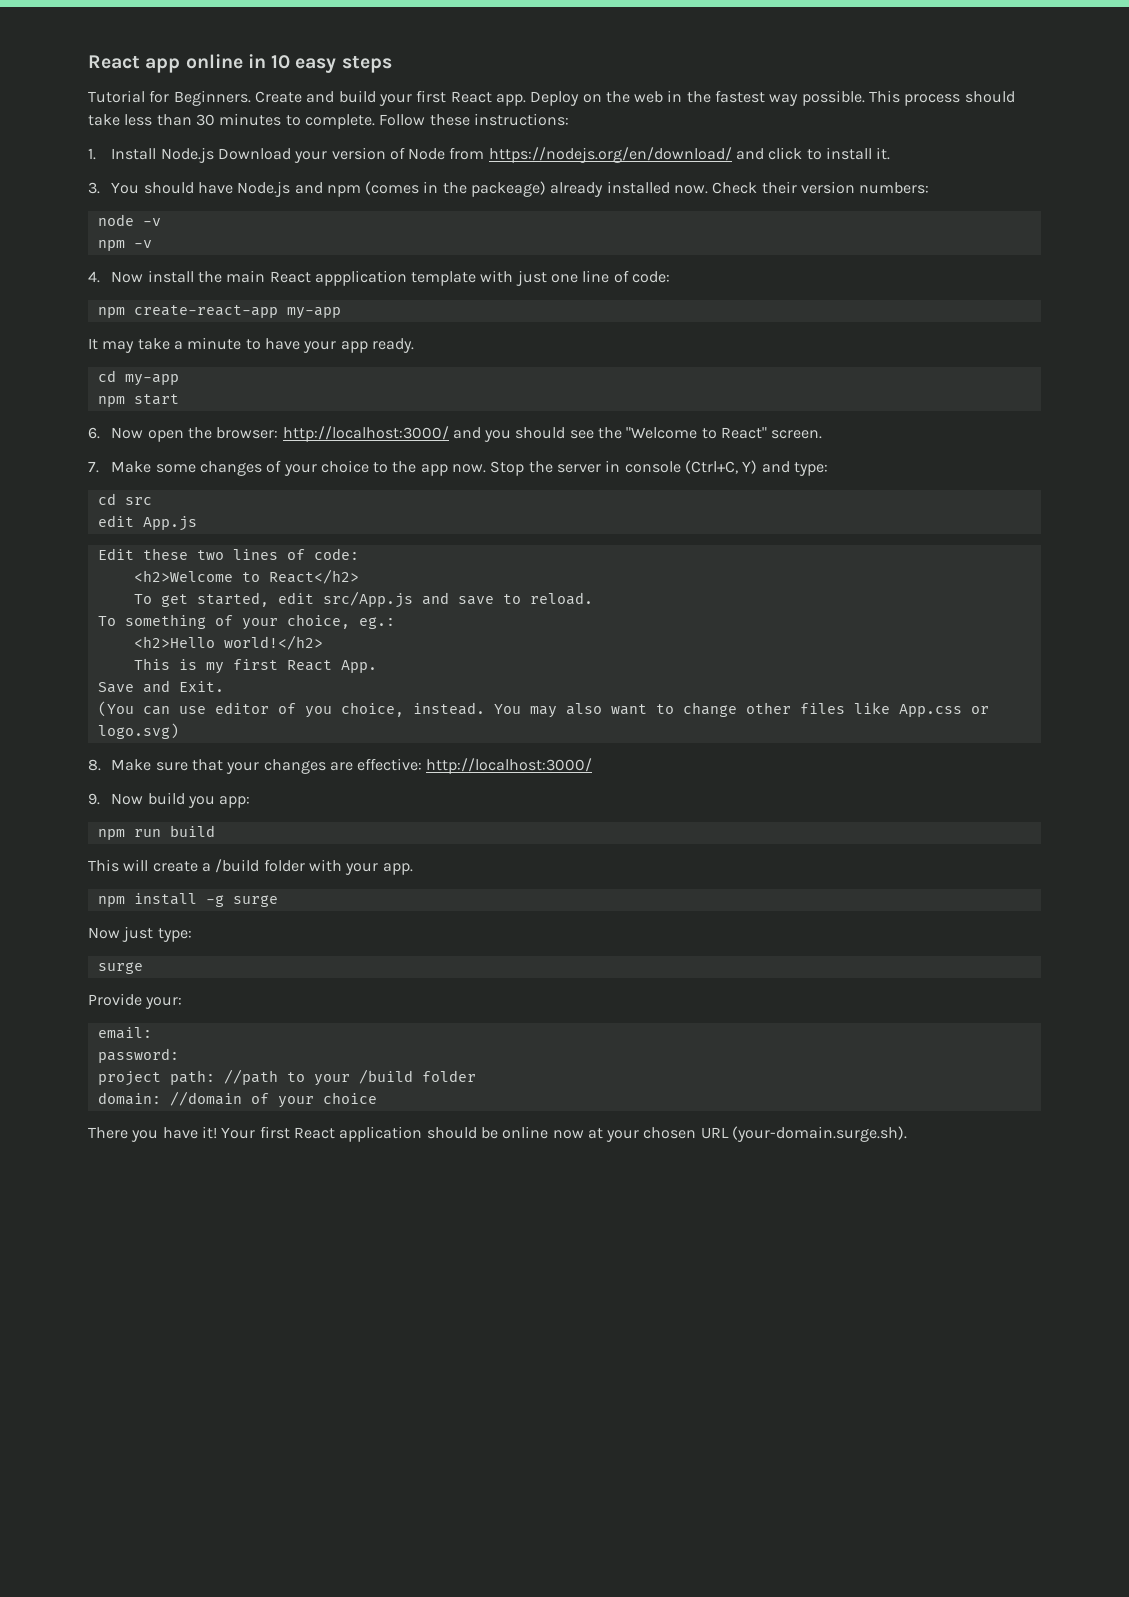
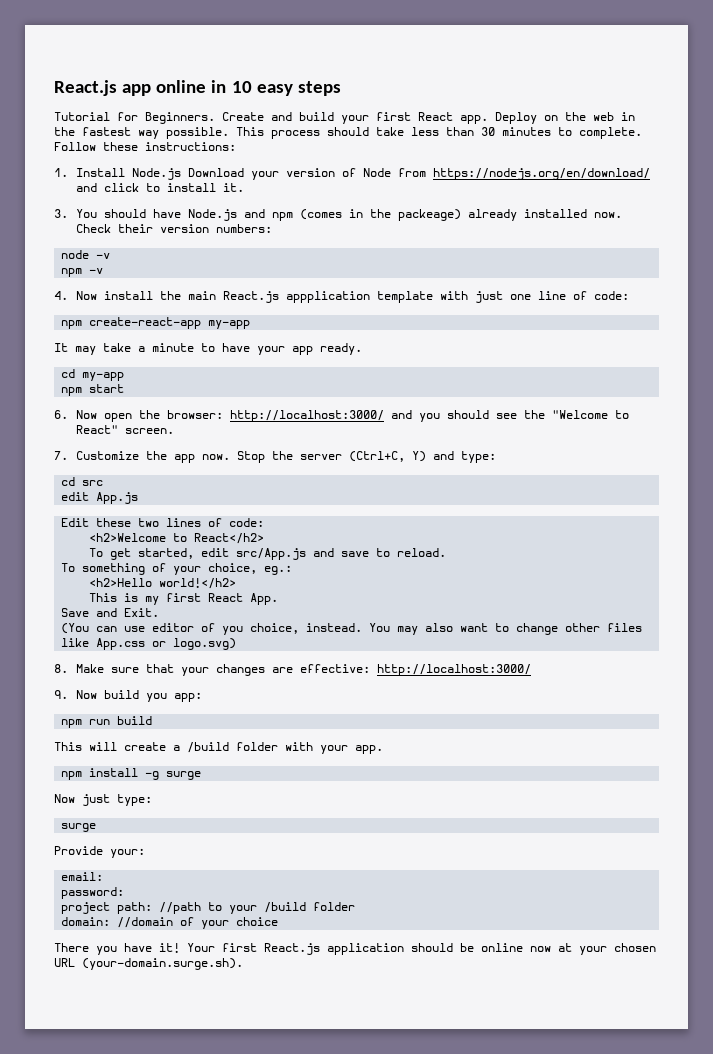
- React app online in 10 easy steps
+ React.js app online in 10 easy steps
- 4. Now install the main React appplication template with just one line of code:
+ 4. Now install the main React.js appplication template with just one line of code:
- 7. Make some changes of your choice to the app now.
+ 7. Customize the app now.
- Stop the server in console (Ctrl+C, Y) and type:
+ Stop the server (Ctrl+C, Y) and type:
- Your first React application should be online now at your chosen URL (your-domain.surge.sh).
+ Your first React.js application should be online now at your chosen URL (your-domain.surge.sh).

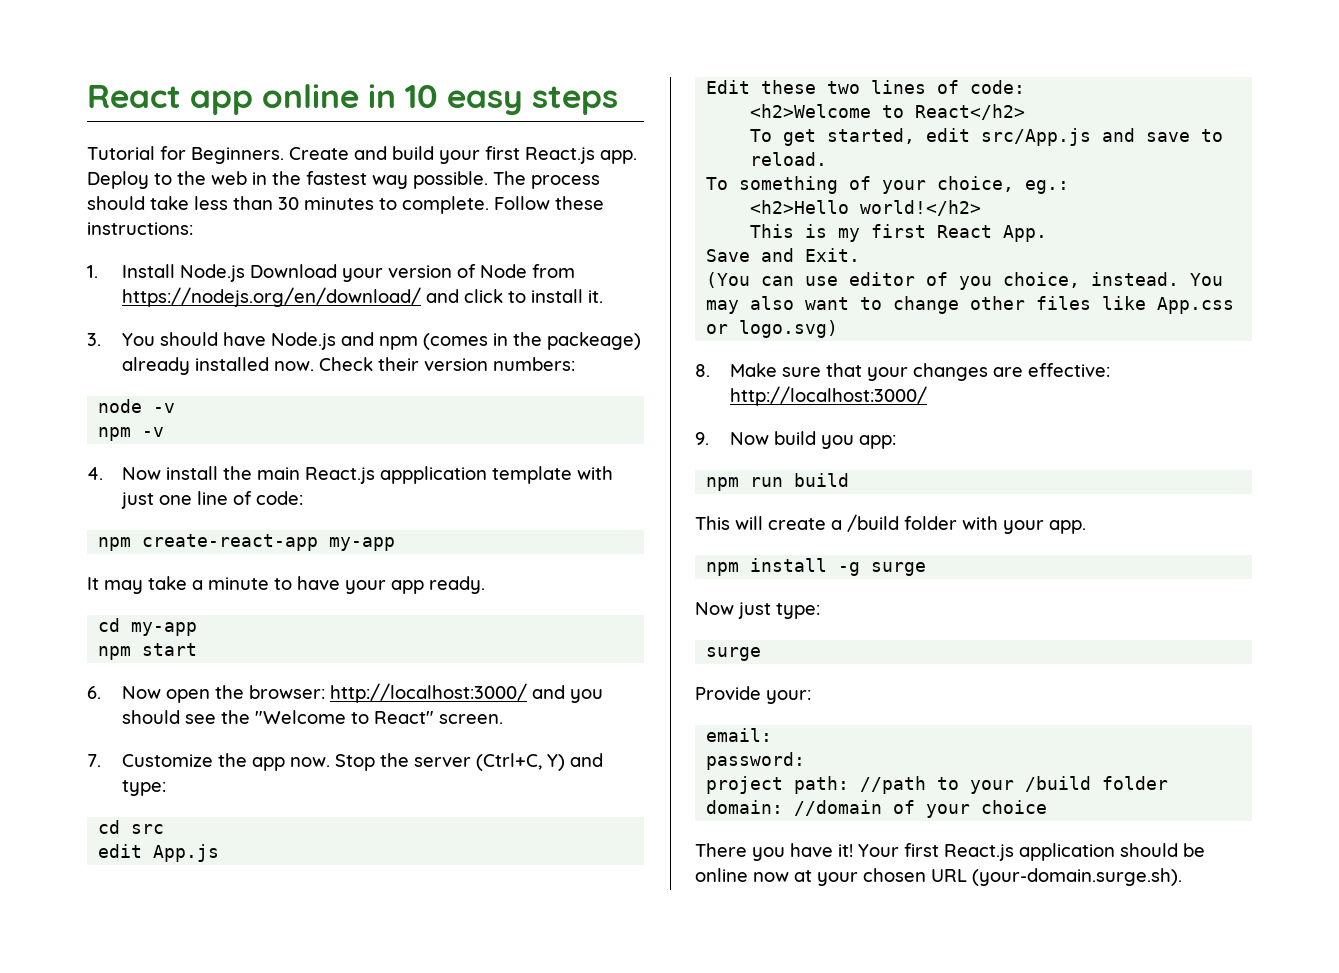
- React.js app online in 10 easy steps
+ React app online in 10 easy steps
- Create and build your first React app.
+ Create and build your first React.js app.
- Deploy on the web in the fastest way possible.
+ Deploy to the web in the fastest way possible.
- This process should take less than 30 minutes to complete.
+ The process should take less than 30 minutes to complete.

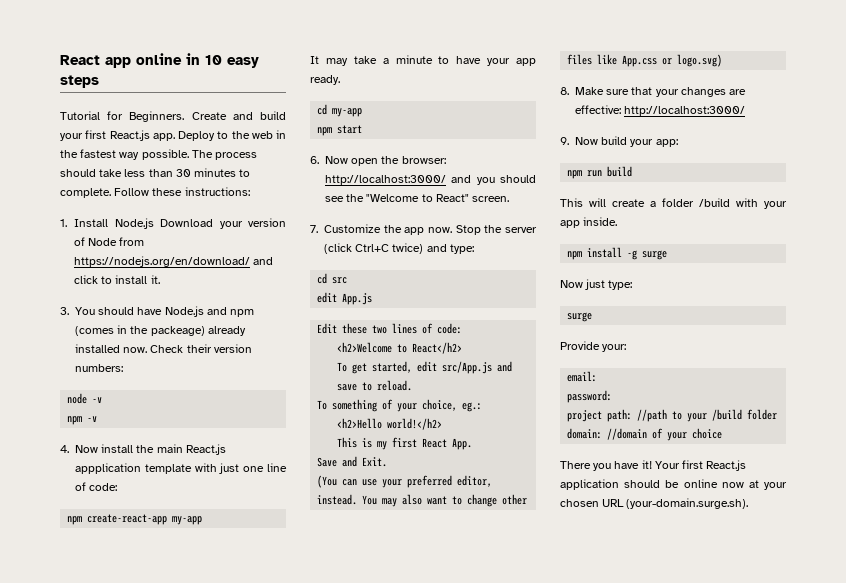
- Stop the server (Ctrl+C, Y) and type:
+ Stop the server (click Ctrl+C twice) and type:
- (You can use editor of you choice, instead.
+ (You can use your preferred editor, instead.
- 9. Now build you app:
+ 9. Now build your app:
- This will create a /build folder with your app.
+ This will create a folder /build with your app inside.

